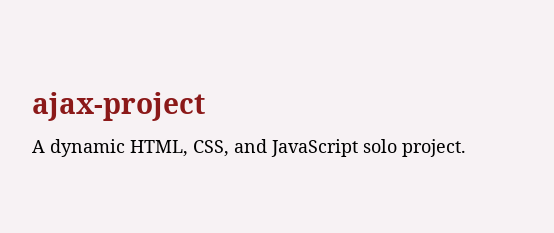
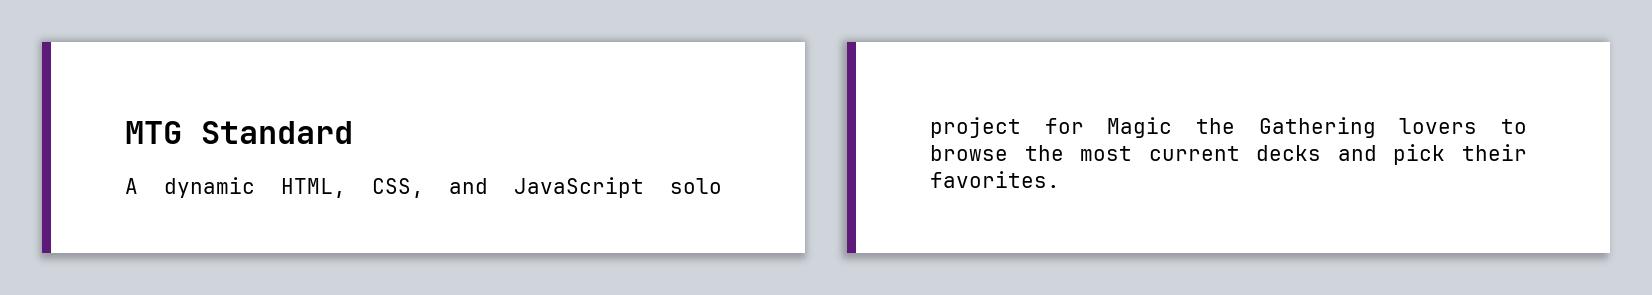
- ajax-project
+ MTG Standard
- A dynamic HTML, CSS, and JavaScript solo project.
+ A dynamic HTML, CSS, and JavaScript solo project for Magic the Gathering lovers to browse the most current decks and pick their favorites.

